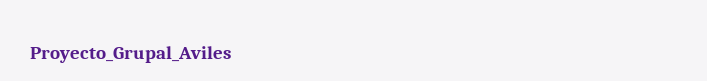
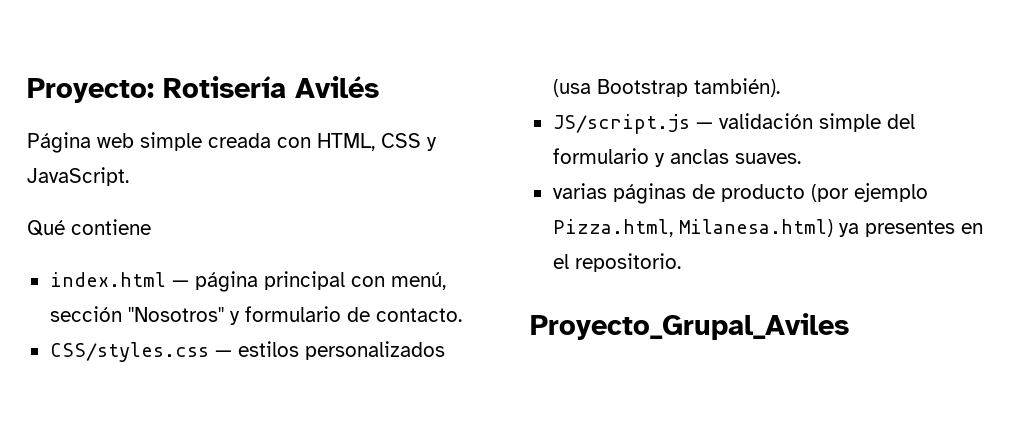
+ Proyecto: Rotisería Avilés
+ Página web simple creada con HTML, CSS y JavaScript.
+ Qué contiene
+ index.html — página principal con menú, sección "Nosotros" y formulario de contacto.
+ CSS/styles.css — estilos personalizados (usa Bootstrap también).
+ JS/script.js — validación simple del formulario y anclas suaves.
+ varias páginas de producto (por ejemplo Pizza.html, Milanesa.html) ya presentes en el repositorio.

